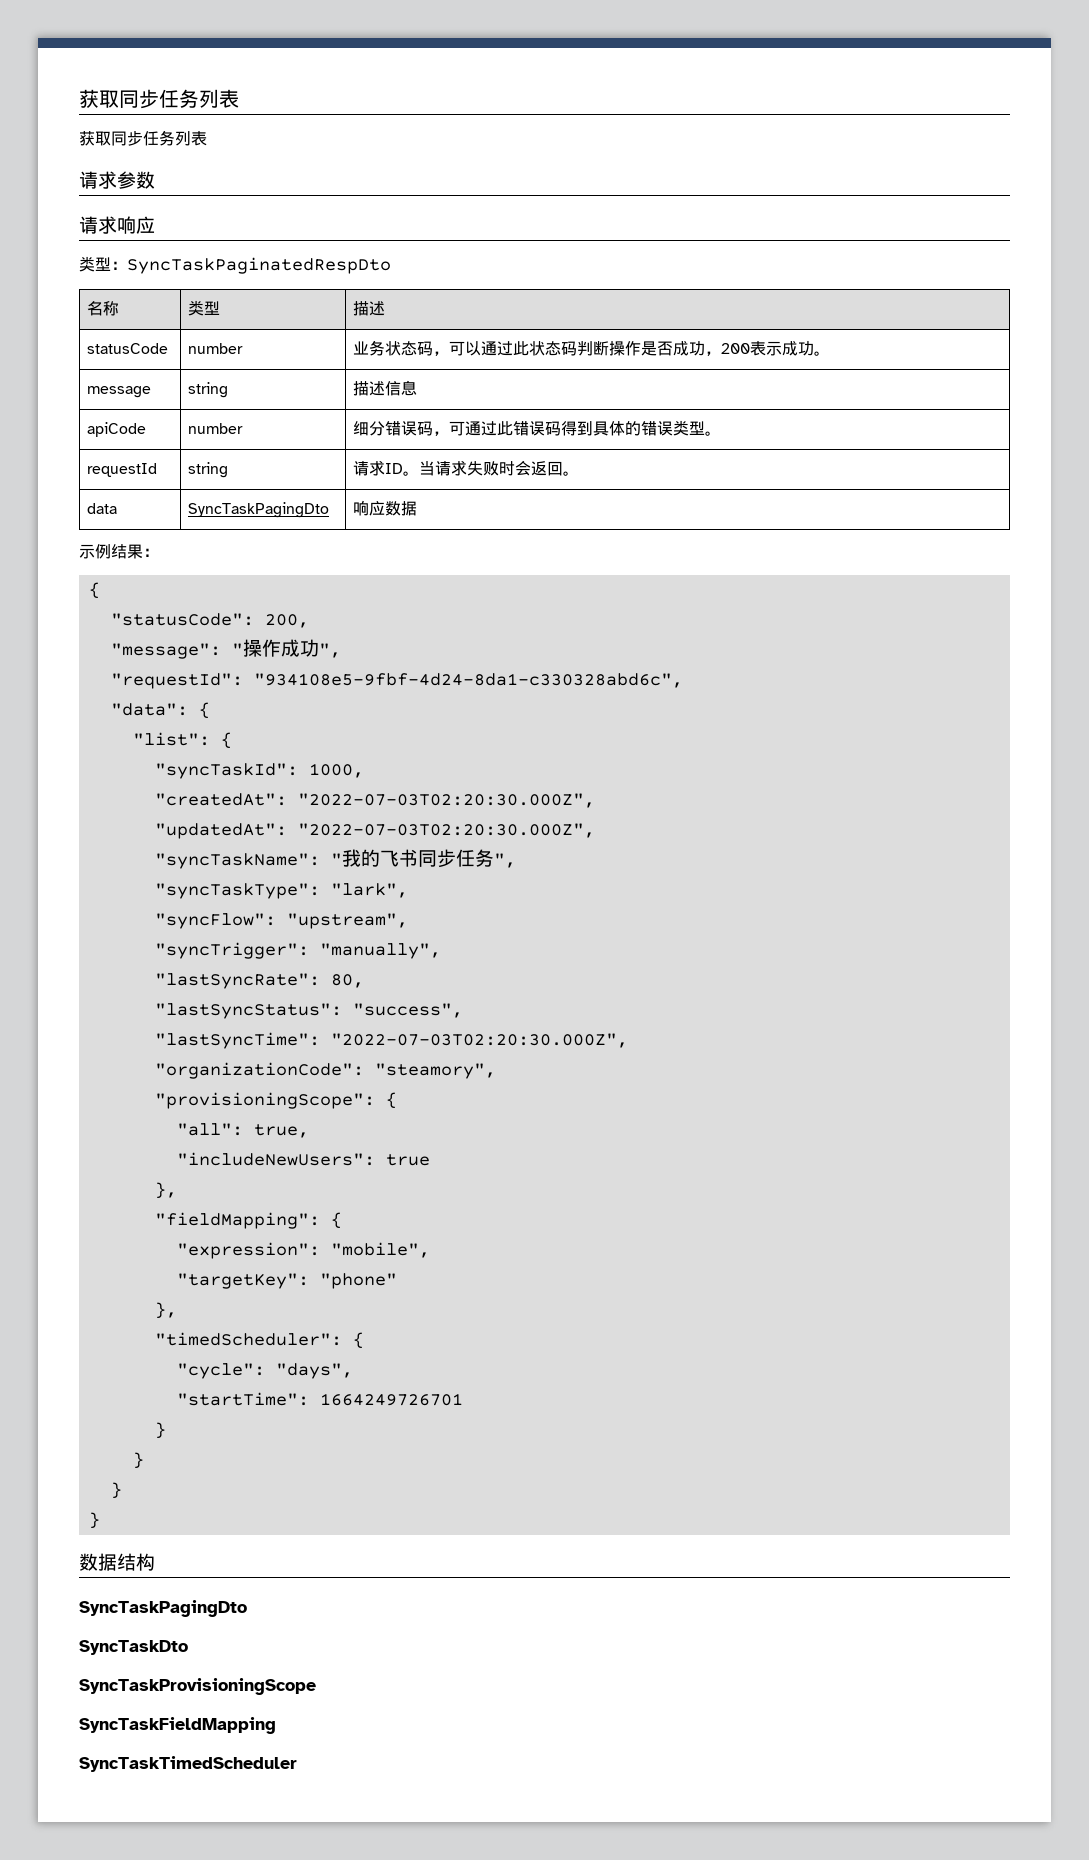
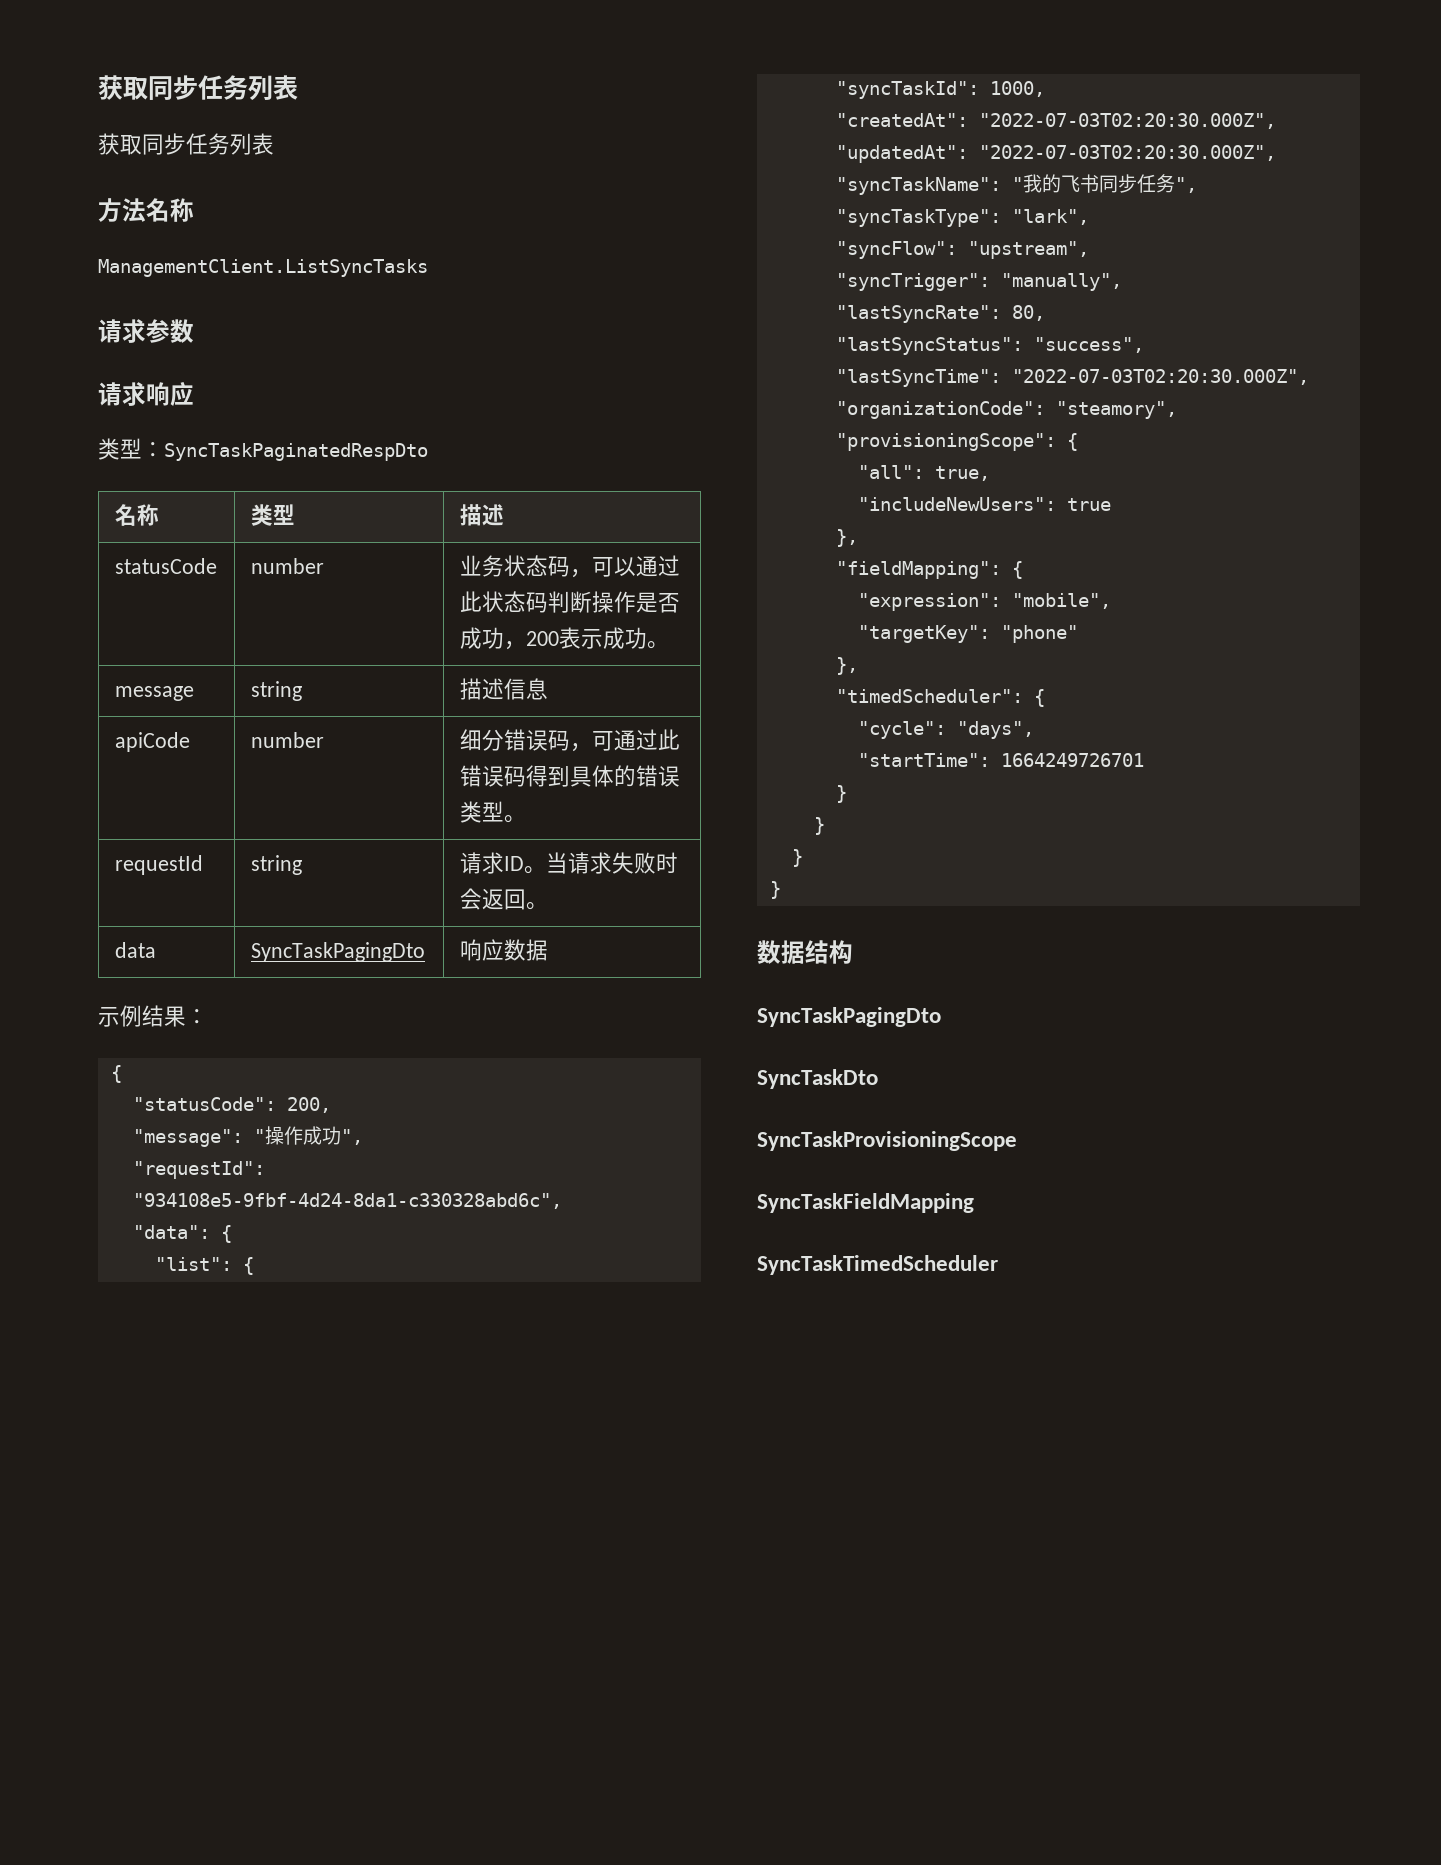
+ 方法名称
+ ManagementClient.ListSyncTasks

